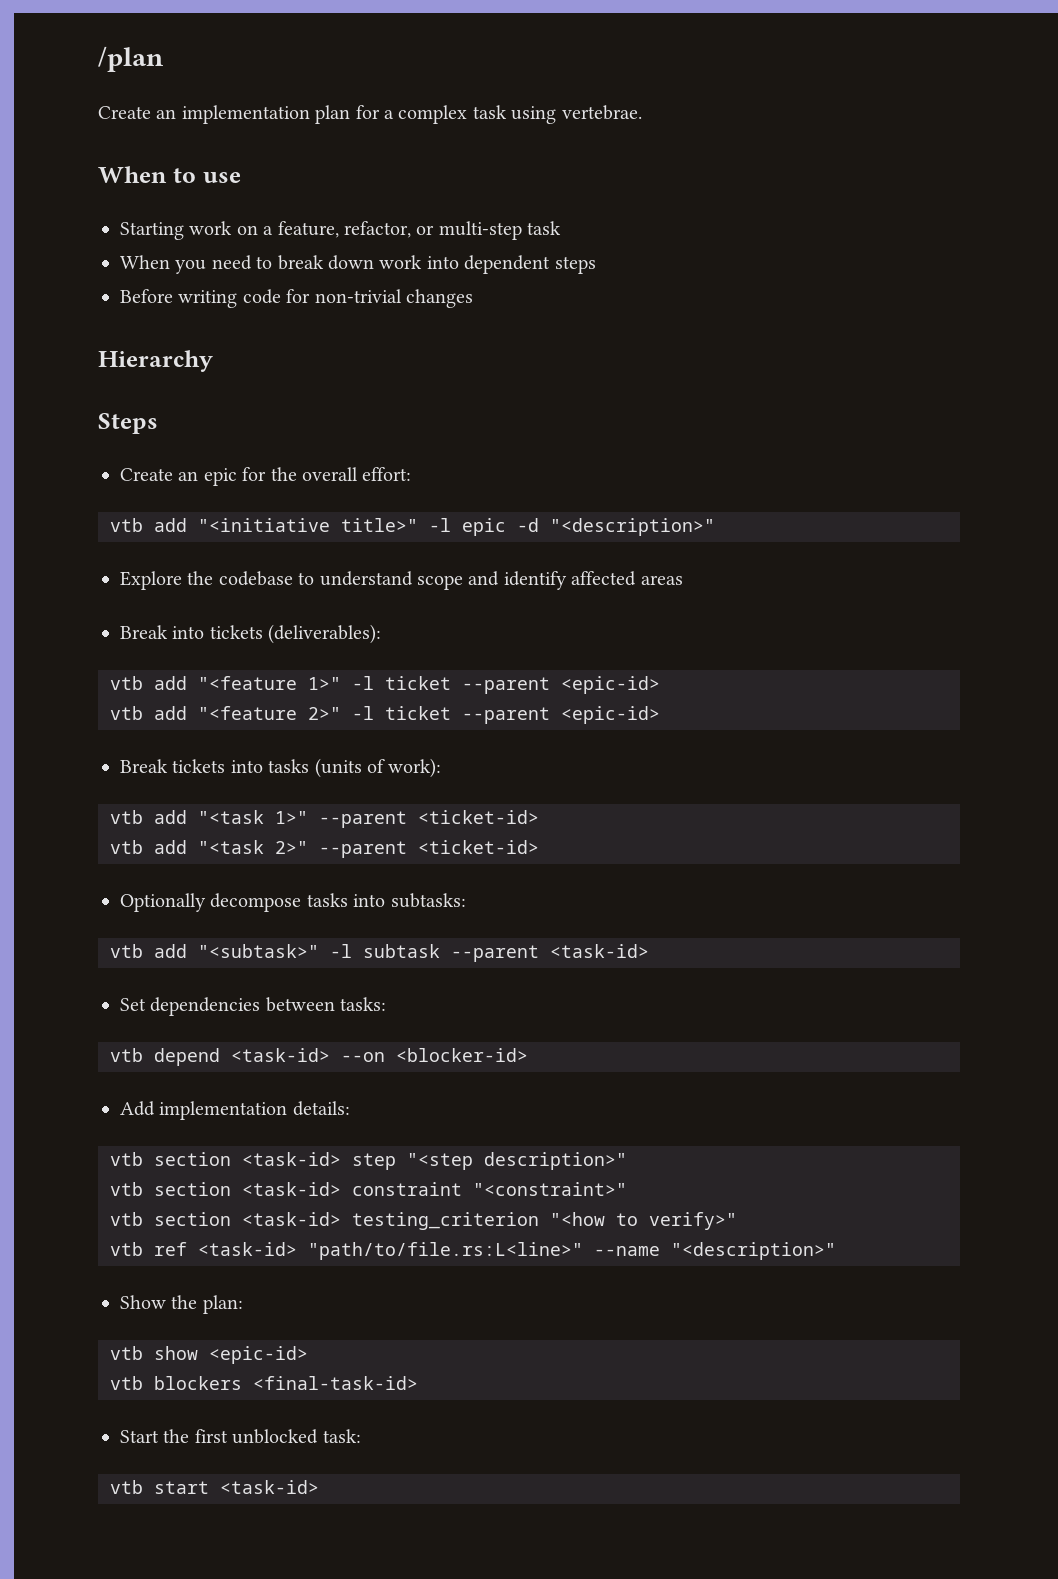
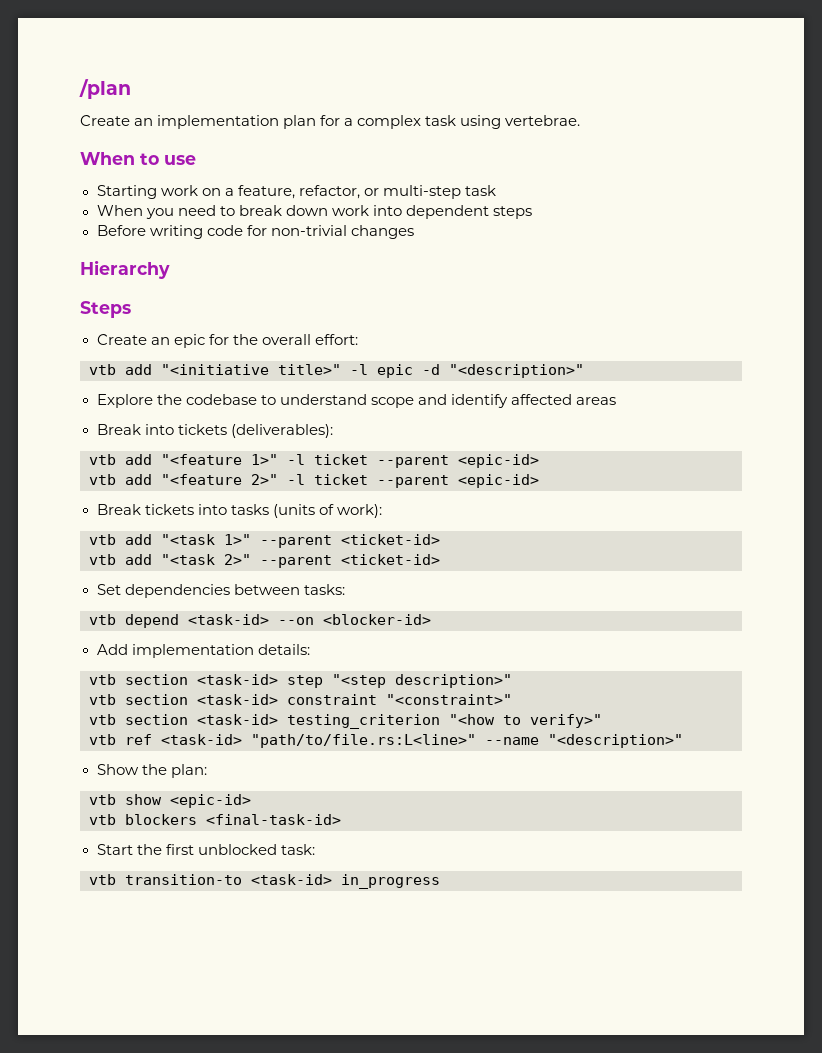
- Optionally decompose tasks into subtasks:
- vtb add "<subtask>" -l subtask --parent <task-id>
- vtb start <task-id>
+ vtb transition-to <task-id> in_progress

